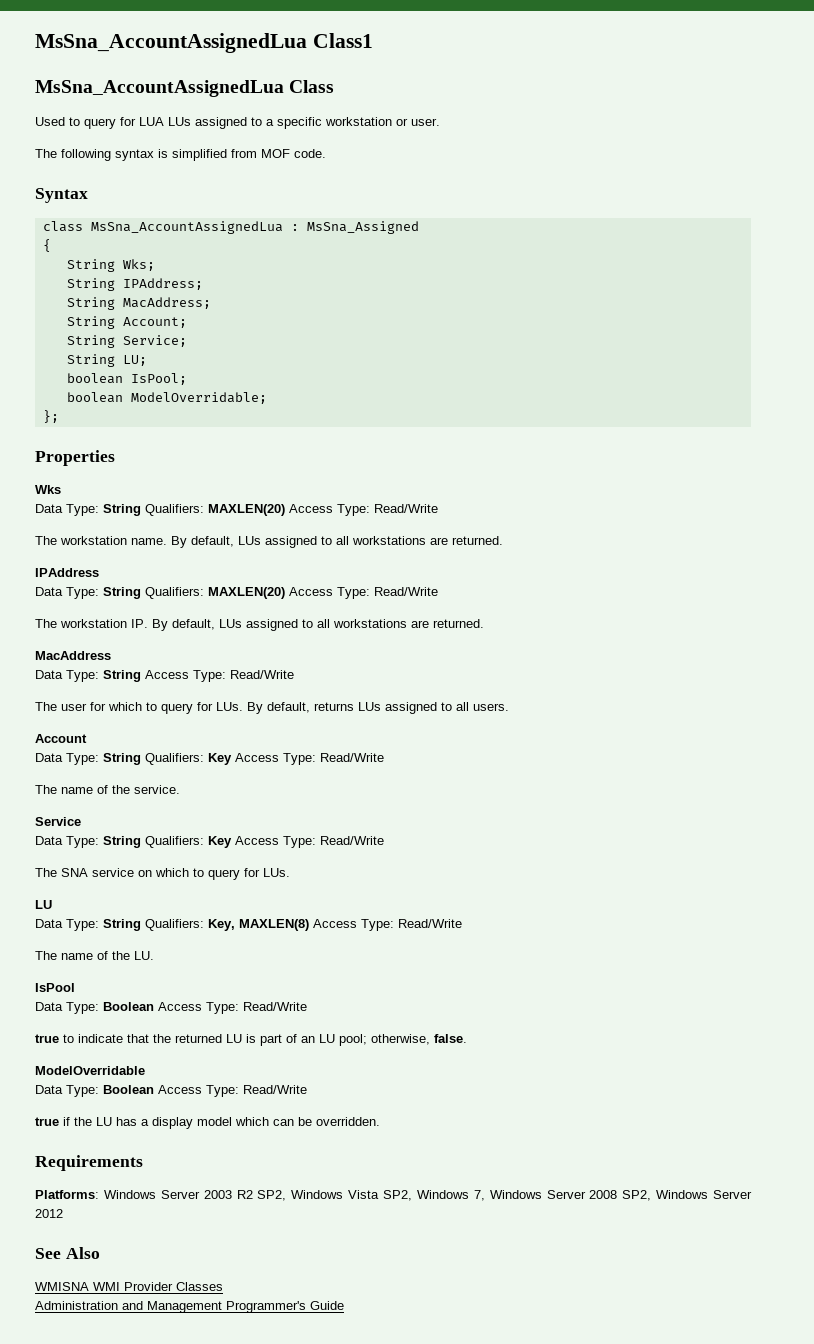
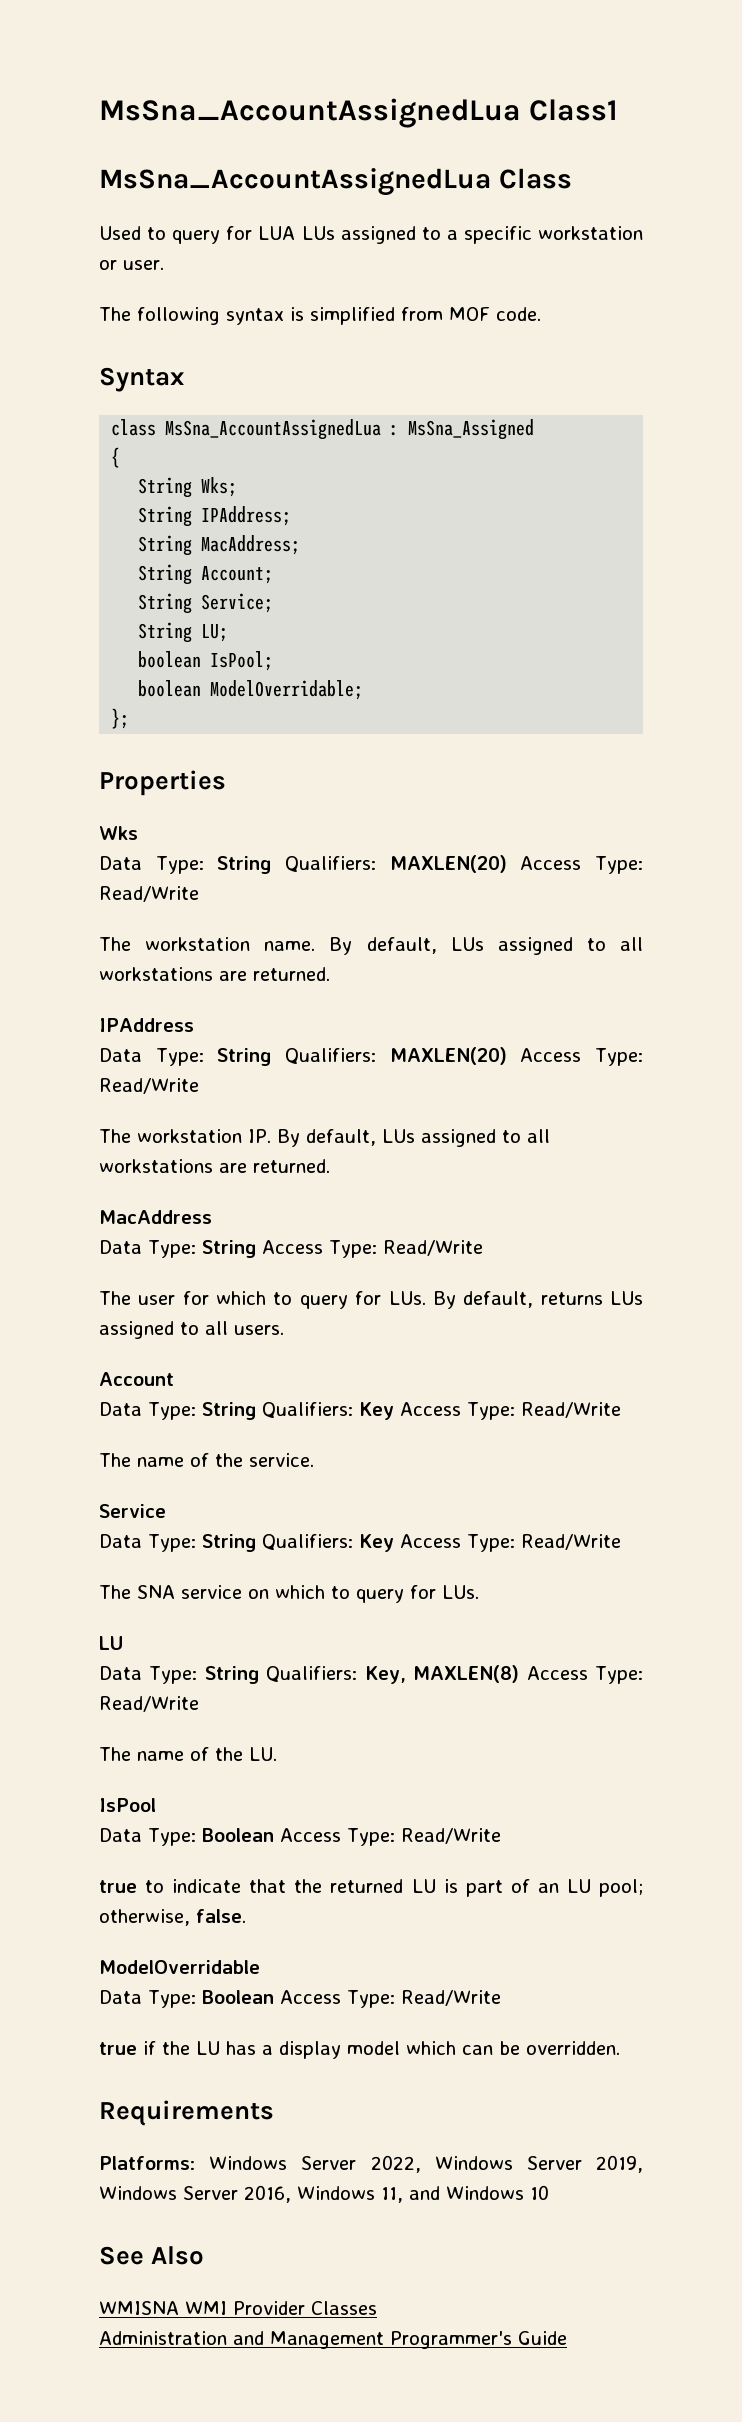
- Platforms: Windows Server 2003 R2 SP2, Windows Vista SP2, Windows 7, Windows Server 2008 SP2, Windows Server 2012
+ Platforms: Windows Server 2022, Windows Server 2019, Windows Server 2016, Windows 11, and Windows 10

